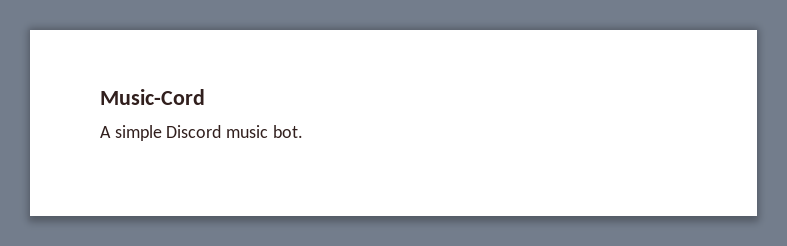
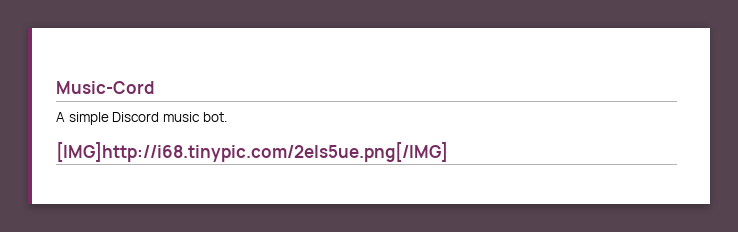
+ [IMG]http://i68.tinypic.com/2els5ue.png[/IMG]

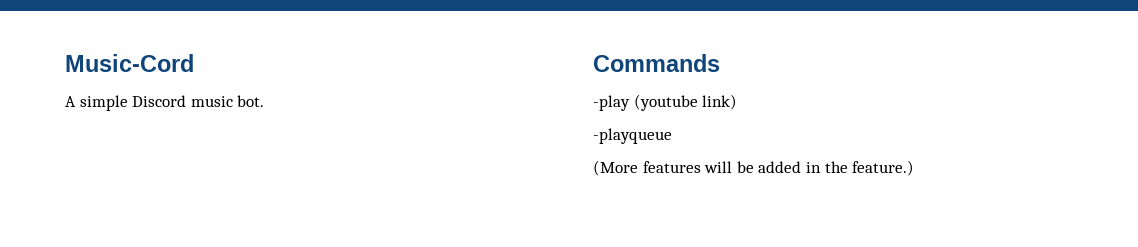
- [IMG]http://i68.tinypic.com/2els5ue.png[/IMG]
+ Commands
+ -play (youtube link)
+ -playqueue
+ (More features will be added in the feature.)

